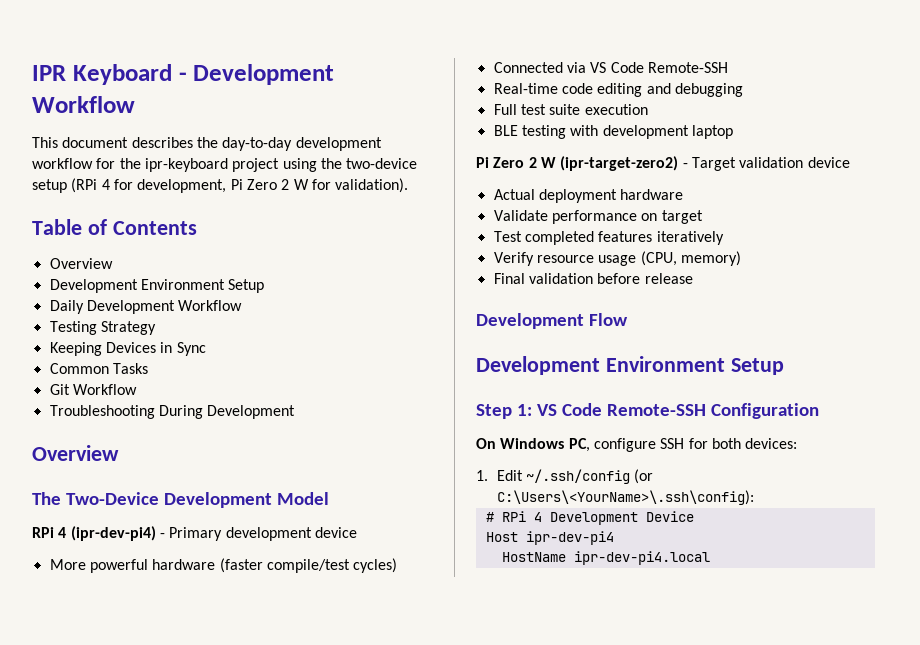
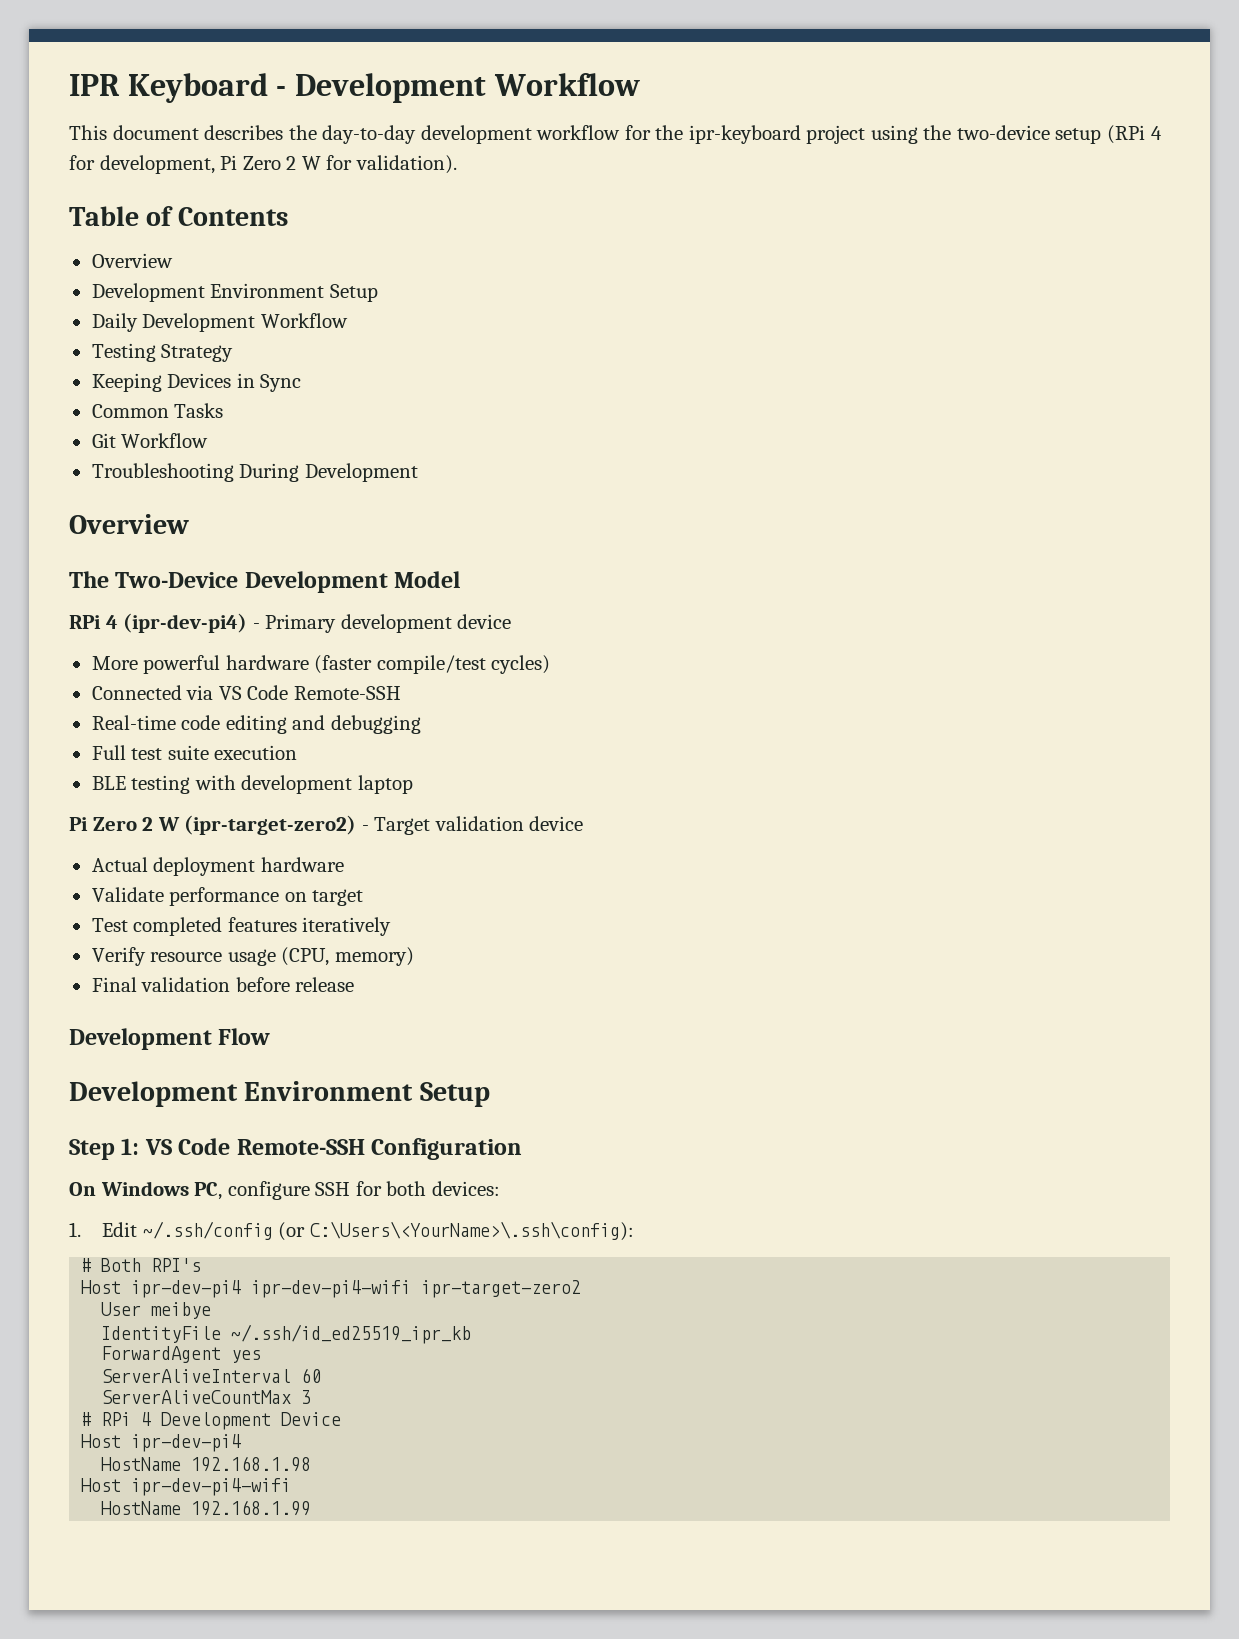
+ # Both RPI's
+ Host ipr-dev-pi4 ipr-dev-pi4-wifi ipr-target-zero2
+ User meibye
+ IdentityFile ~/.ssh/id_ed25519_ipr_kb
+ ForwardAgent yes
+ ServerAliveInterval 60
+ ServerAliveCountMax 3
- HostName ipr-dev-pi4.local
+ HostName 192.168.1.98
+ Host ipr-dev-pi4-wifi
+ HostName 192.168.1.99

